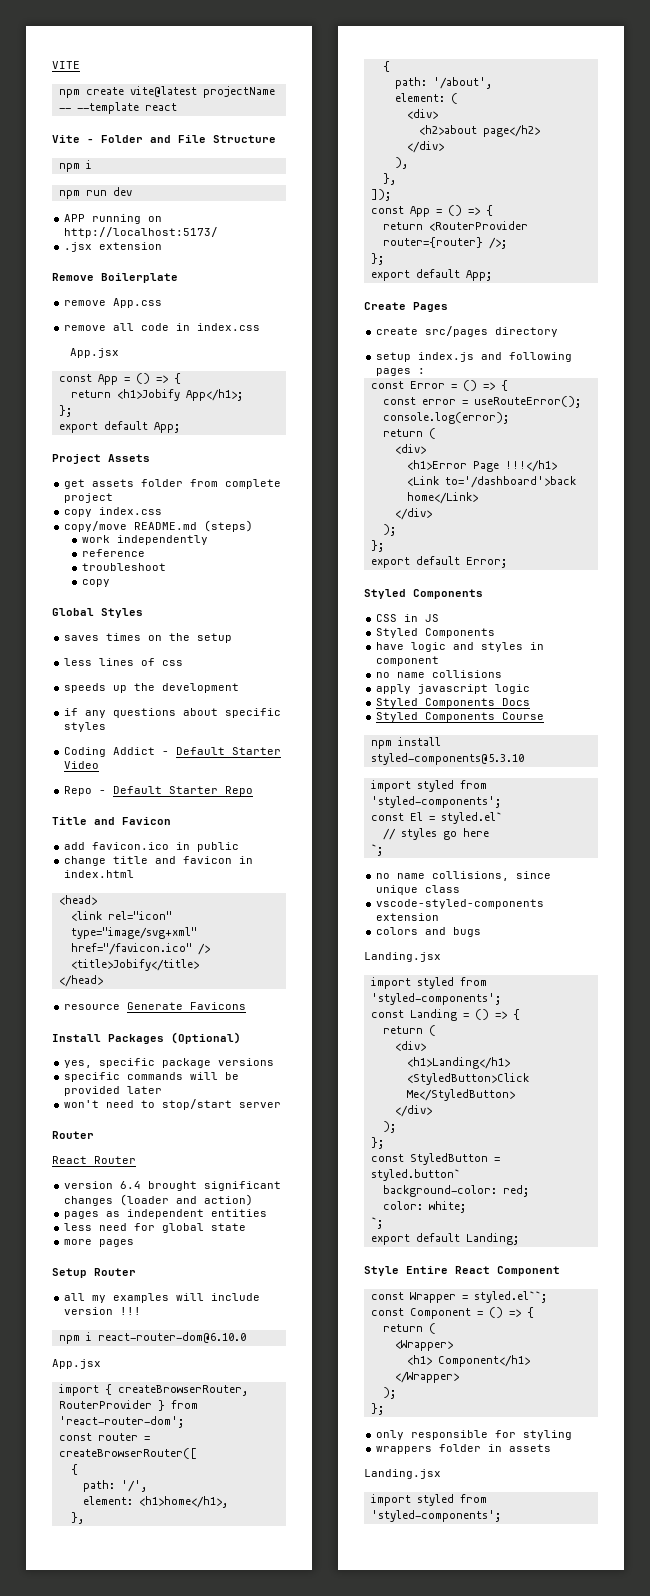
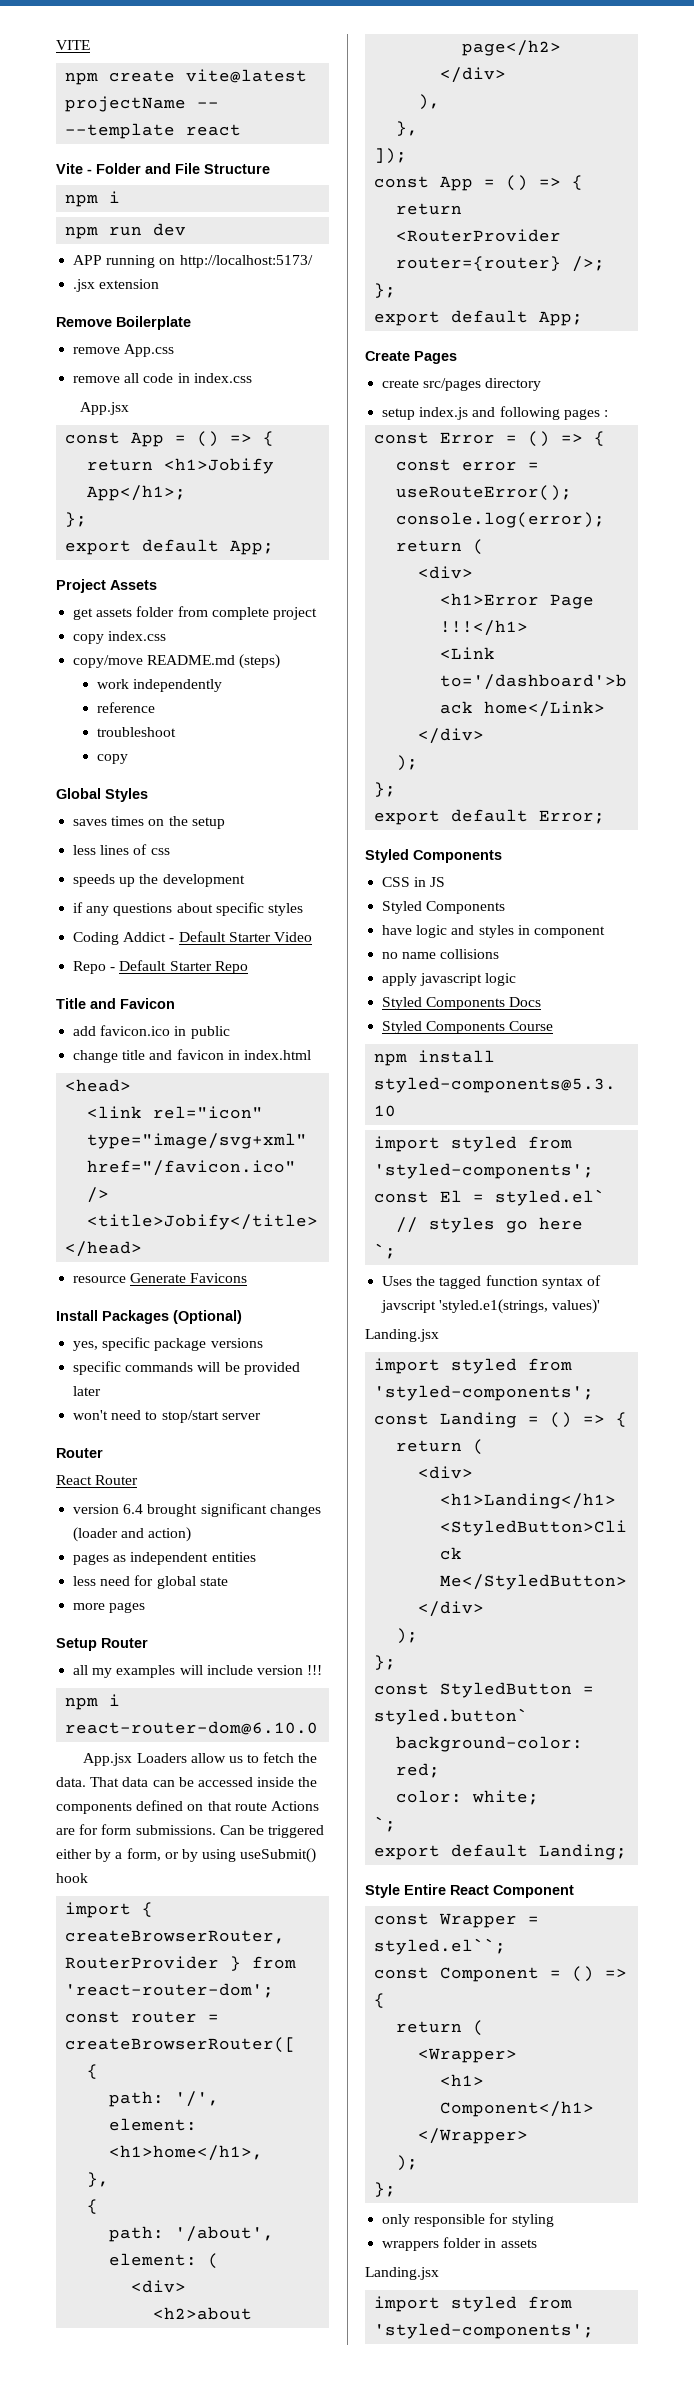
  npm i react-router-dom@6.10.0
- App.jsx
+ App.jsx Loaders allow us to fetch the data. That data can be accessed inside the components defined on that route Actions are for form submissions. Can be triggered either by a form, or by using useSubmit() hook
- no name collisions, since unique class
- vscode-styled-components extension
- colors and bugs
+ Uses the tagged function syntax of javscript 'styled.e1(strings, values)'

